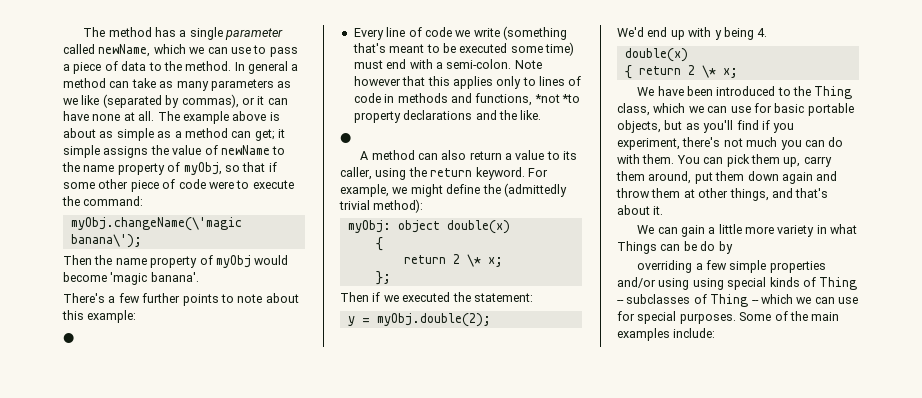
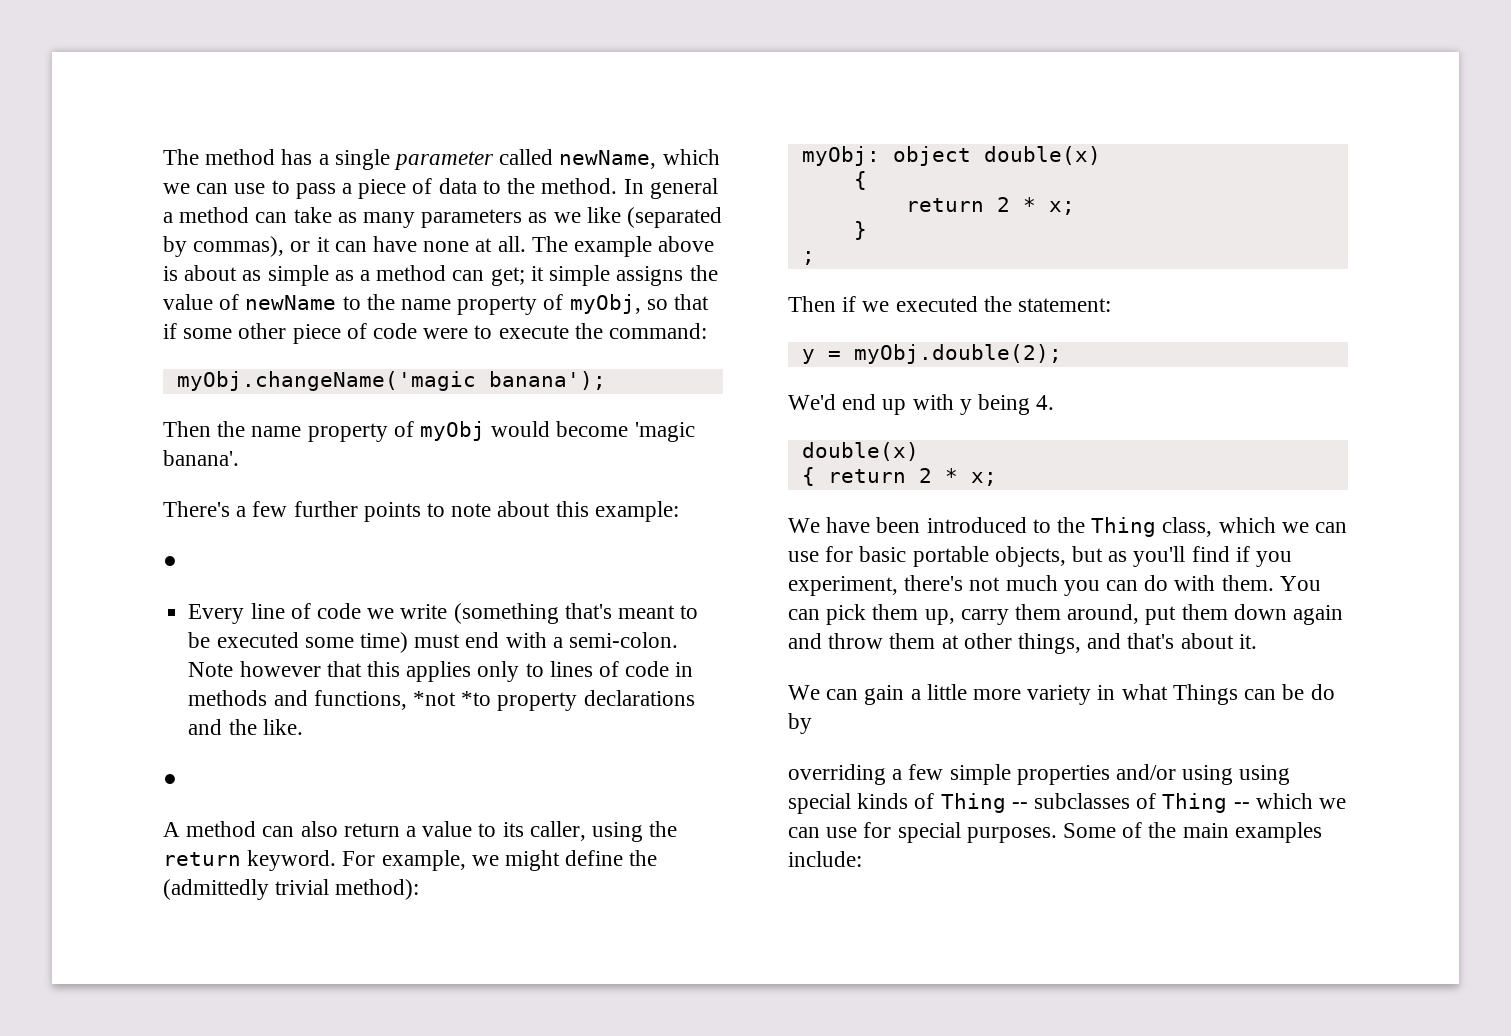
- myObj.changeName(\'magic banana\');
+ myObj.changeName('magic banana');
  myObj: object double(x)
  {
- return 2 \* x;
- };
+ return 2 * x;
+ }
+ ;
- { return 2 \* x;
+ { return 2 * x;

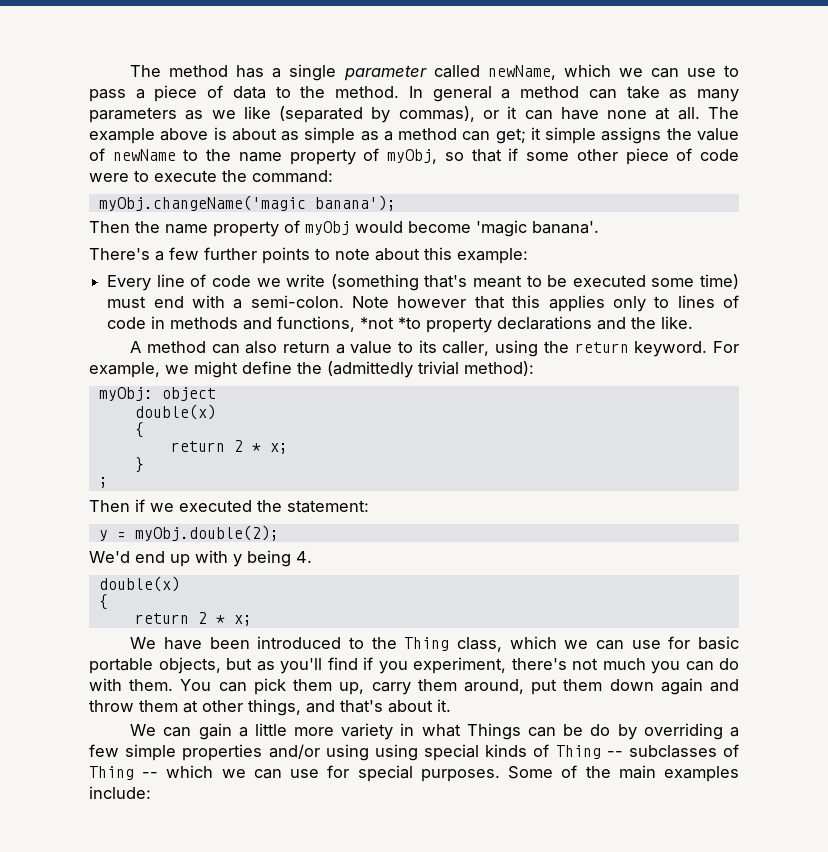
  There's a few further points to note about this example:
- ●
  Note however that this applies only to lines of code in methods and functions, *not *to property declarations and the like.
- ●
- myObj: object double(x)
+ myObj: object
+ double(x)
  We'd end up with y being 4.
  double(x)
- { return 2 * x;
+ {
+ return 2 * x;
- We can gain a little more variety in what Things can be do by
- overriding a few simple properties and/or using using special kinds of Thing -- subclasses of Thing -- which we can use for special purposes.
+ We can gain a little more variety in what Things can be do by overriding a few simple properties and/or using using special kinds of Thing -- subclasses of Thing -- which we can use for special purposes.

